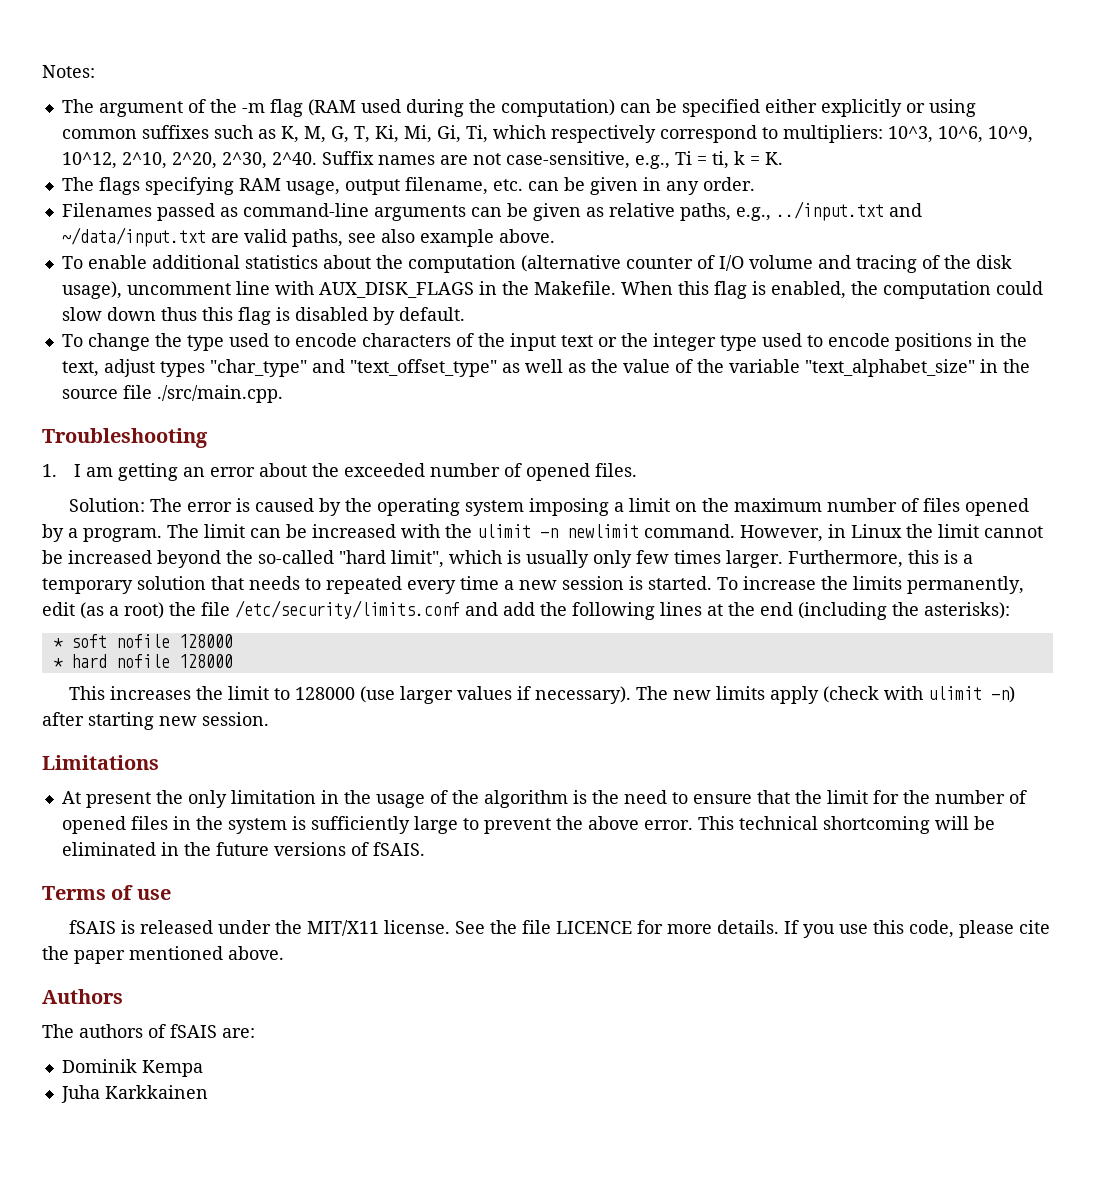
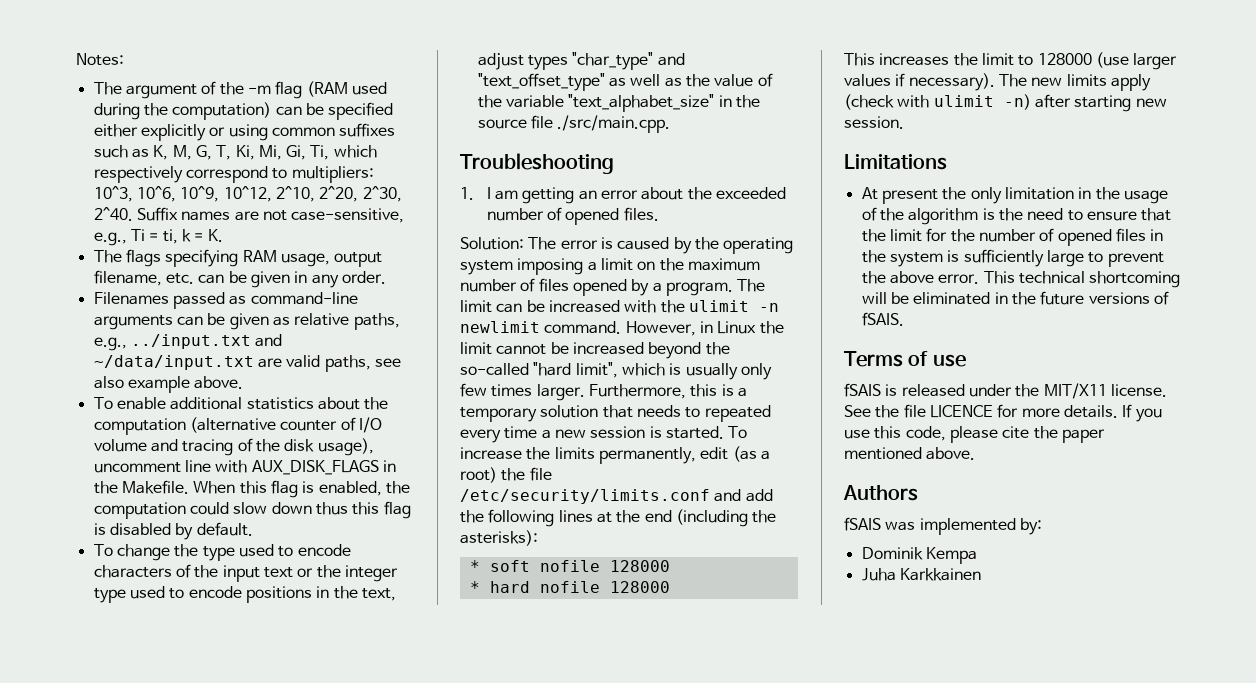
- The authors of fSAIS are:
+ fSAIS was implemented by:

